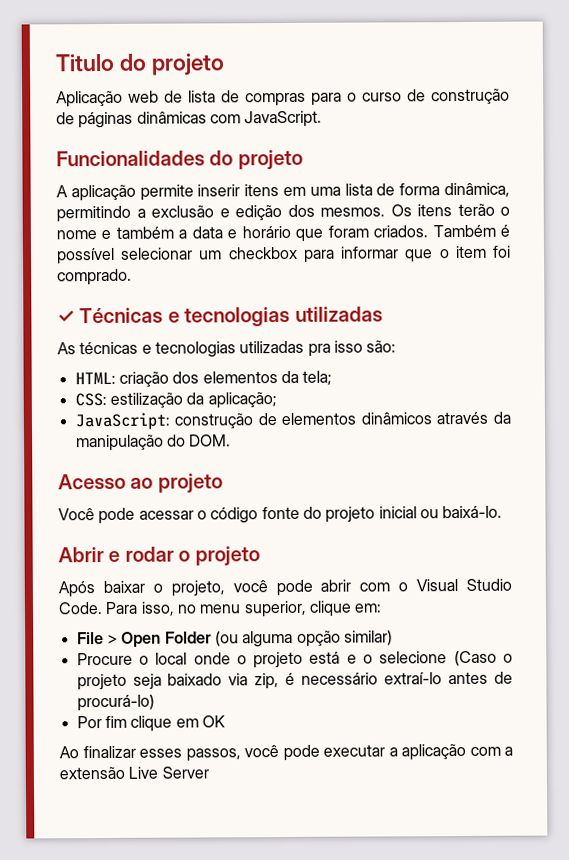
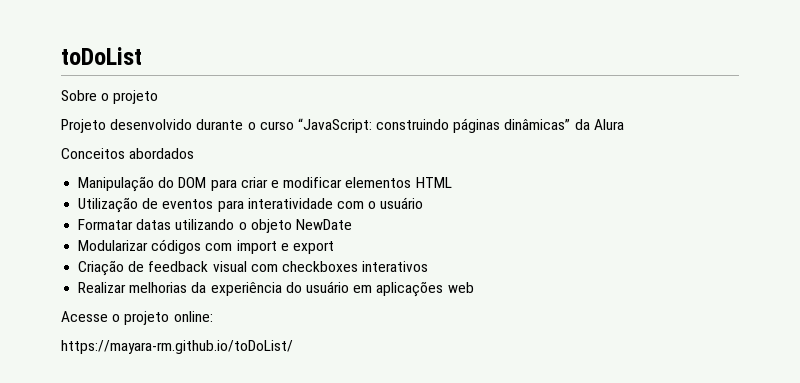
- Titulo do projeto
- Aplicação web de lista de compras para o curso de construção de páginas dinâmicas com JavaScript.
- Funcionalidades do projeto
- A aplicação permite inserir itens em uma lista de forma dinâmica, permitindo a exclusão e edição dos mesmos. Os itens terão o nome e também a data e horário que foram criados. Também é possível selecionar um checkbox para informar que o item foi comprado.
- ✓ Técnicas e tecnologias utilizadas
- As técnicas e tecnologias utilizadas pra isso são:
- HTML: criação dos elementos da tela;
- CSS: estilização da aplicação;
- JavaScript: construção de elementos dinâmicos através da manipulação do DOM.
- Acesso ao projeto
- Você pode acessar o código fonte do projeto inicial ou baixá-lo.
- Abrir e rodar o projeto
- Após baixar o projeto, você pode abrir com o Visual Studio Code. Para isso, no menu superior, clique em:
- File > Open Folder (ou alguma opção similar)
- Procure o local onde o projeto está e o selecione (Caso o projeto seja baixado via zip, é necessário extraí-lo antes de procurá-lo)
- Por fim clique em OK
- Ao finalizar esses passos, você pode executar a aplicação com a extensão Live Server
+ toDoList
+ Sobre o projeto
+ Projeto desenvolvido durante o curso “JavaScript: construindo páginas dinâmicas” da Alura
+ Conceitos abordados
+ Manipulação do DOM para criar e modificar elementos HTML
+ Utilização de eventos para interatividade com o usuário
+ Formatar datas utilizando o objeto NewDate
+ Modularizar códigos com import e export
+ Criação de feedback visual com checkboxes interativos
+ Realizar melhorias da experiência do usuário em aplicações web
+ Acesse o projeto online:
+ https://mayara-rm.github.io/toDoList/

